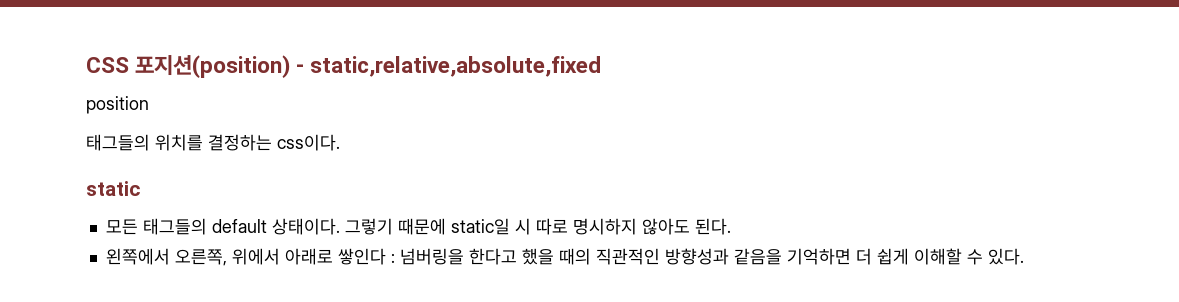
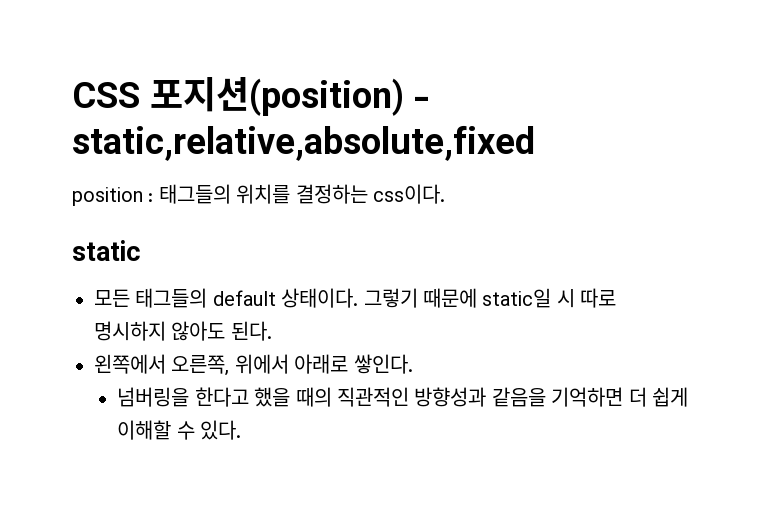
- position
- 태그들의 위치를 결정하는 css이다.
+ position : 태그들의 위치를 결정하는 css이다.
- 왼쪽에서 오른쪽, 위에서 아래로 쌓인다 : 넘버링을 한다고 했을 때의 직관적인 방향성과 같음을 기억하면 더 쉽게 이해할 수 있다.
+ 왼쪽에서 오른쪽, 위에서 아래로 쌓인다.
+ 넘버링을 한다고 했을 때의 직관적인 방향성과 같음을 기억하면 더 쉽게 이해할 수 있다.

